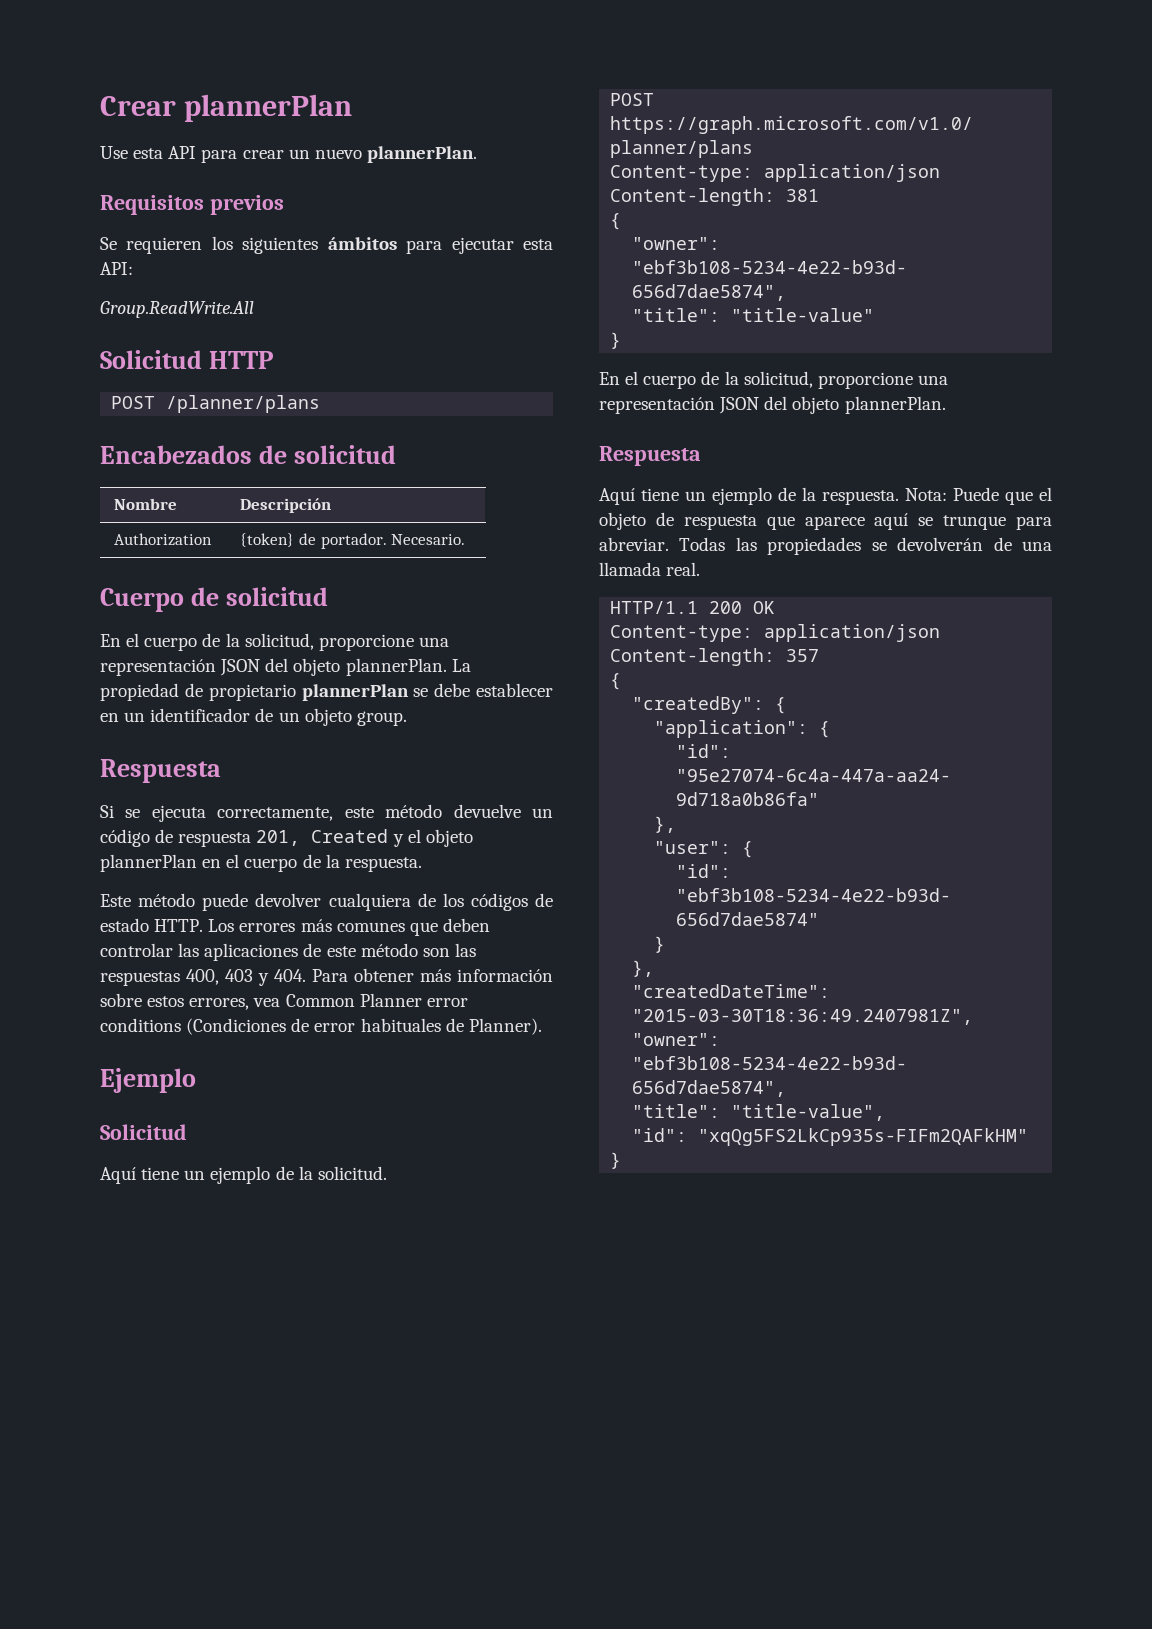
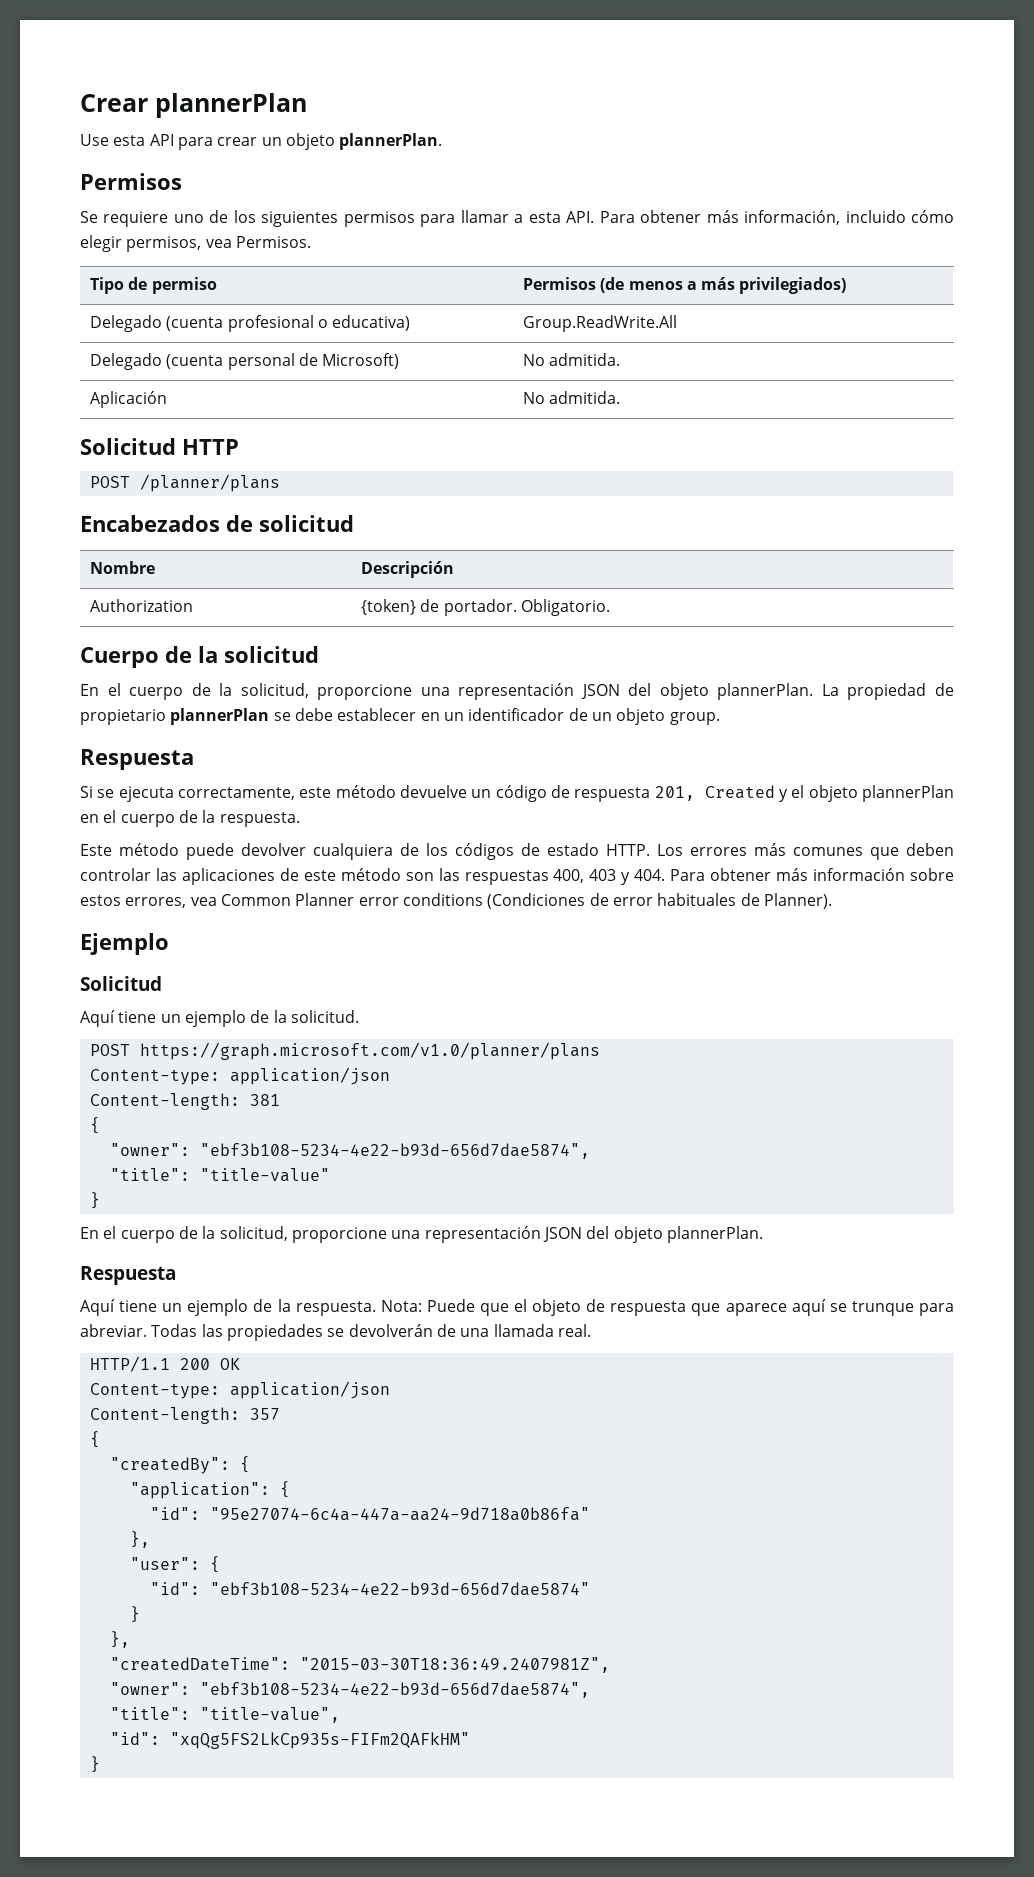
- Use esta API para crear un nuevo plannerPlan.
- Requisitos previos
+ Use esta API para crear un objeto plannerPlan.
+ Permisos
- Se requieren los siguientes ámbitos para ejecutar esta API:
- Group.ReadWrite.All
+ Se requiere uno de los siguientes permisos para llamar a esta API. Para obtener más información, incluido cómo elegir permisos, vea Permisos.
+ Tipo de permiso | Permisos (de menos a más privilegiados)
+ Delegado (cuenta profesional o educativa) | Group.ReadWrite.All
+ Delegado (cuenta personal de Microsoft) | No admitida.
+ Aplicación | No admitida.
- Authorization | {token} de portador. Necesario.
+ Authorization | {token} de portador. Obligatorio.
- Cuerpo de solicitud
+ Cuerpo de la solicitud

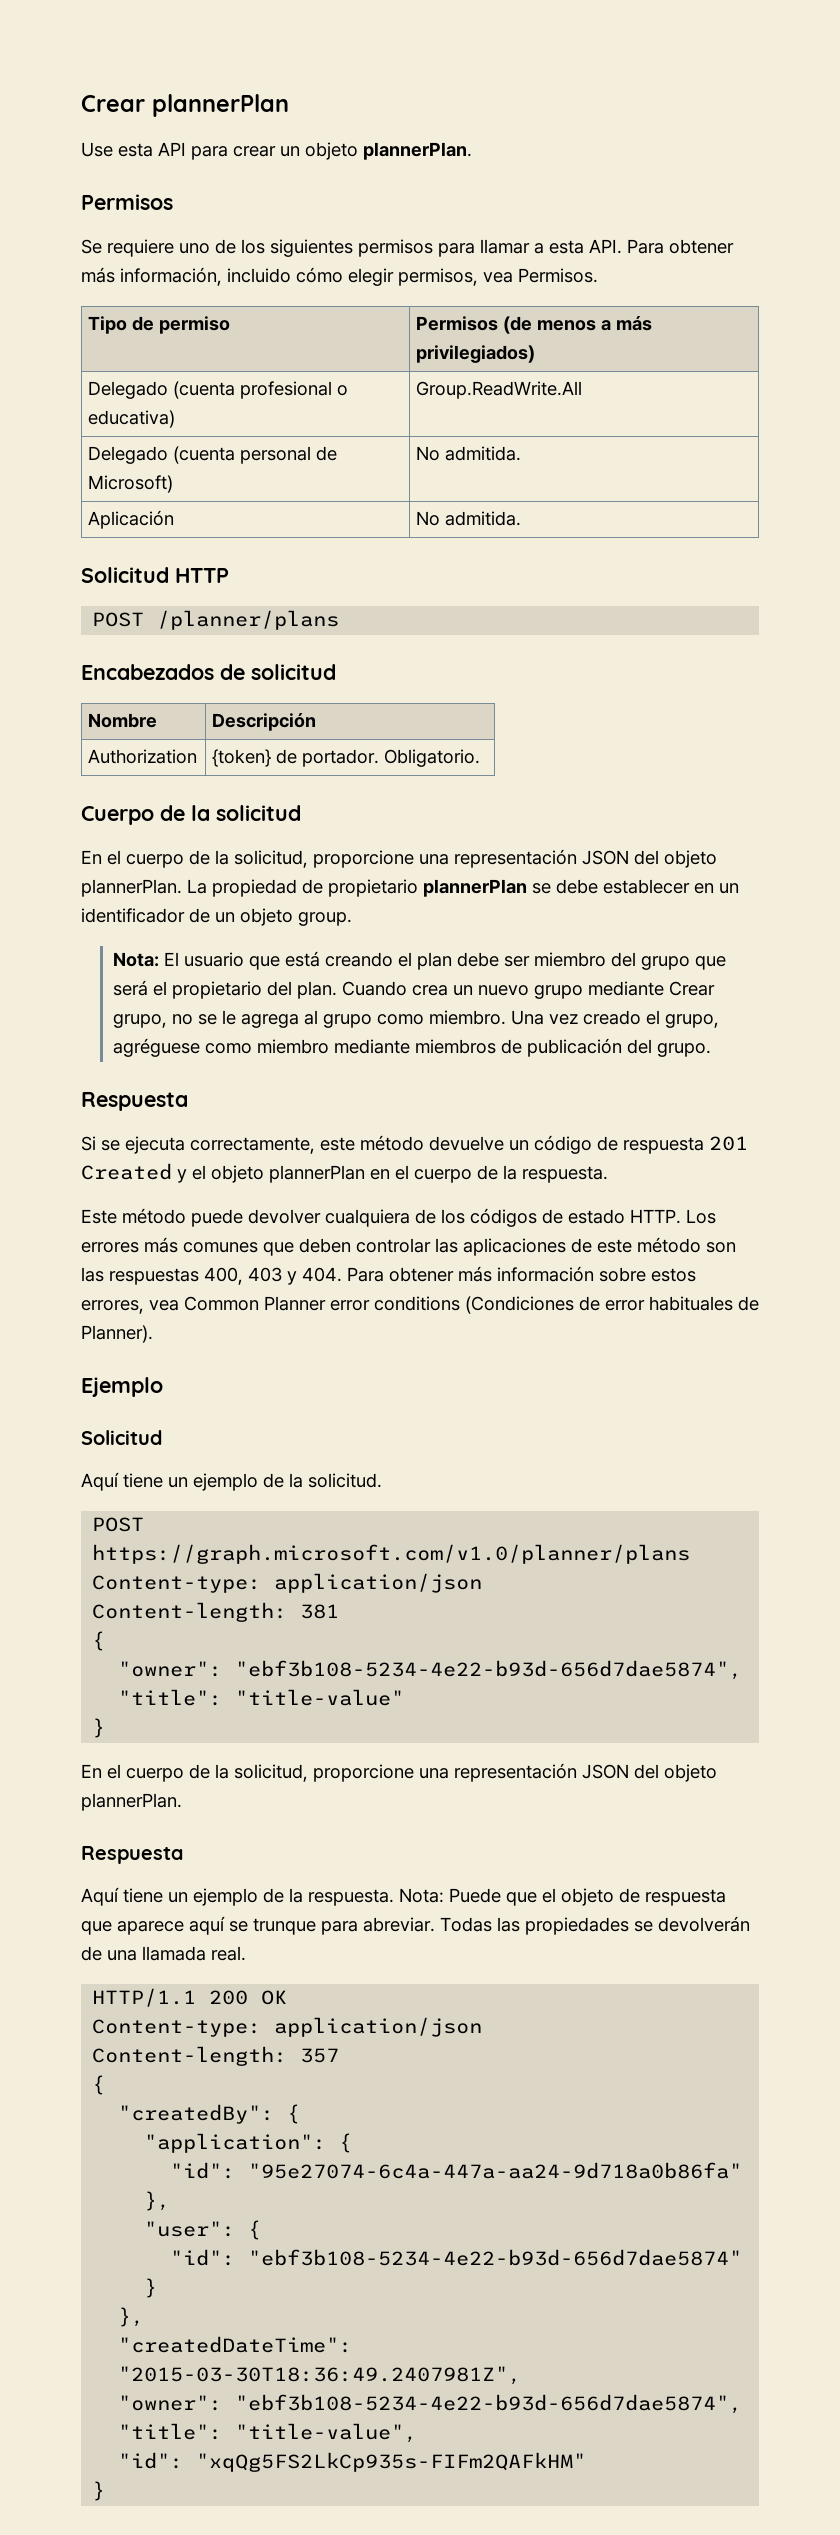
+ Nota: El usuario que está creando el plan debe ser miembro del grupo que será el propietario del plan. Cuando crea un nuevo grupo mediante Crear grupo, no se le agrega al grupo como miembro. Una vez creado el grupo, agréguese como miembro mediante miembros de publicación del grupo.
- Si se ejecuta correctamente, este método devuelve un código de respuesta 201, Created y el objeto plannerPlan en el cuerpo de la respuesta.
+ Si se ejecuta correctamente, este método devuelve un código de respuesta 201 Created y el objeto plannerPlan en el cuerpo de la respuesta.

